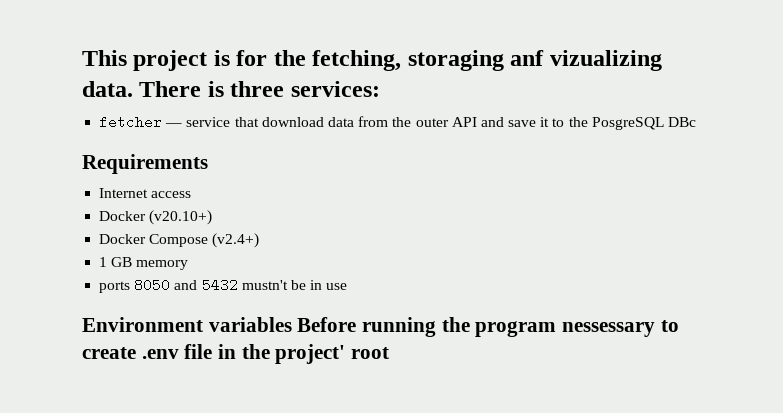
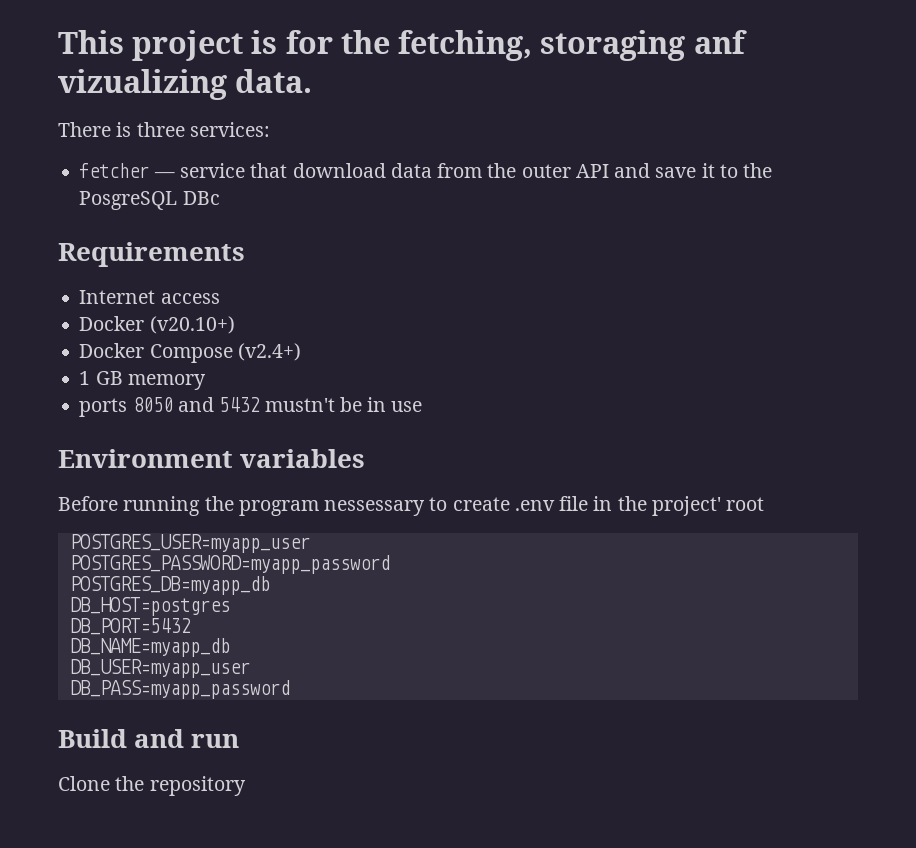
- This project is for the fetching, storaging anf vizualizing data. There is three services:
+ This project is for the fetching, storaging anf vizualizing data.
+ There is three services:
- Environment variables Before running the program nessessary to create .env file in the project' root
+ Environment variables
+ Before running the program nessessary to create .env file in the project' root
+ POSTGRES_USER=myapp_user
+ POSTGRES_PASSWORD=myapp_password
+ POSTGRES_DB=myapp_db
+ DB_HOST=postgres
+ DB_PORT=5432
+ DB_NAME=myapp_db
+ DB_USER=myapp_user
+ DB_PASS=myapp_password
+ Build and run
+ Clone the repository

